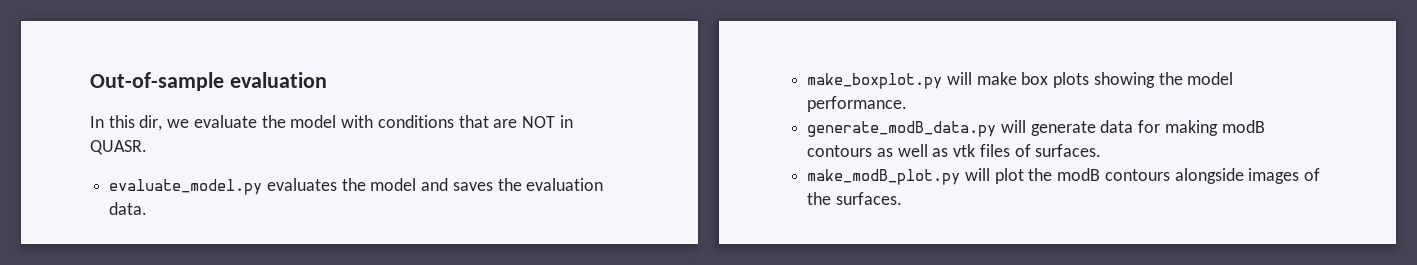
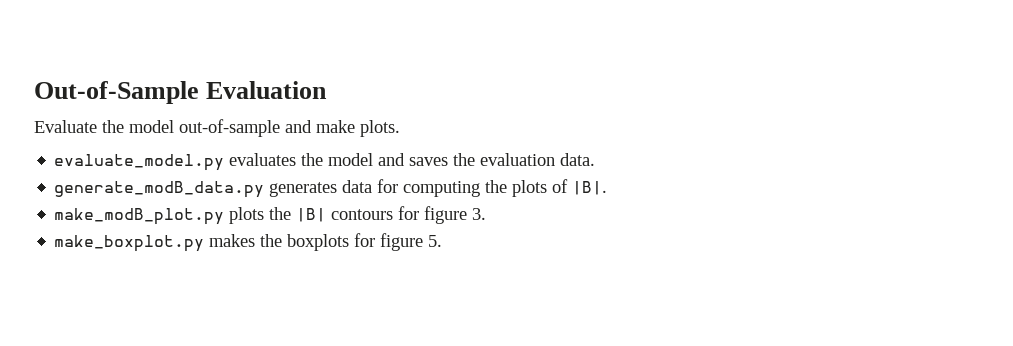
- Out-of-sample evaluation
- In this dir, we evaluate the model with conditions that are NOT in QUASR.
+ Out-of-Sample Evaluation
+ Evaluate the model out-of-sample and make plots.
- make_boxplot.py will make box plots showing the model performance.
- generate_modB_data.py will generate data for making modB contours as well as vtk files of surfaces.
- make_modB_plot.py will plot the modB contours alongside images of the surfaces.
+ generate_modB_data.py generates data for computing the plots of |B|.
+ make_modB_plot.py plots the |B| contours for figure 3.
+ make_boxplot.py makes the boxplots for figure 5.

